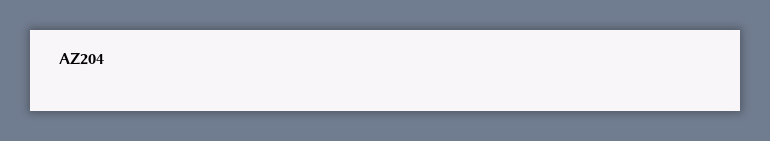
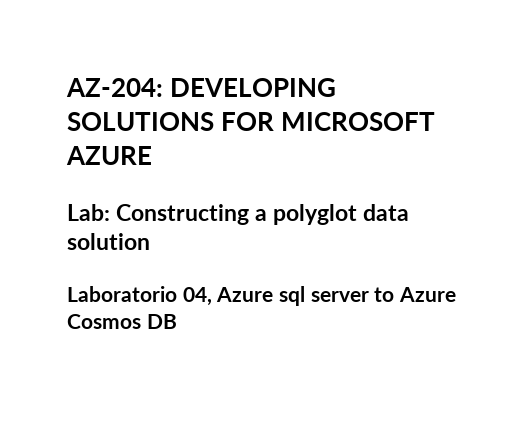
- AZ204
+ AZ-204: DEVELOPING SOLUTIONS FOR MICROSOFT AZURE
+ Lab: Constructing a polyglot data solution
+ Laboratorio 04, Azure sql server to Azure Cosmos DB

